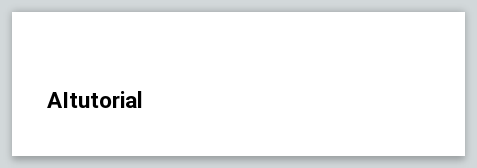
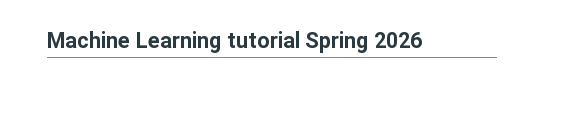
- AItutorial
+ Machine Learning tutorial Spring 2026

